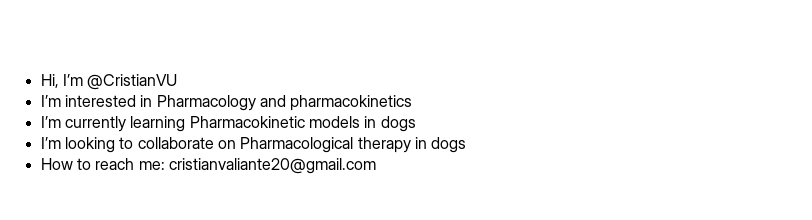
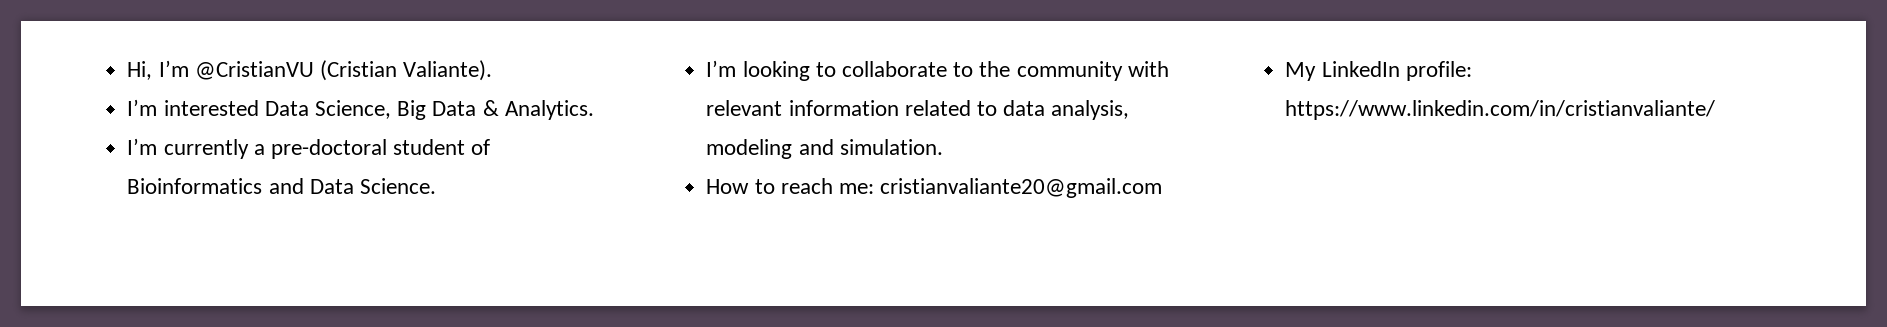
- Hi, I’m @CristianVU
+ Hi, I’m @CristianVU (Cristian Valiante).
- I’m interested in Pharmacology and pharmacokinetics
- I’m currently learning Pharmacokinetic models in dogs
- I’m looking to collaborate on Pharmacological therapy in dogs
+ I’m interested Data Science, Big Data & Analytics.
+ I’m currently a pre-doctoral student of Bioinformatics and Data Science.
+ I’m looking to collaborate to the community with relevant information related to data analysis, modeling and simulation.
+ My LinkedIn profile: https://www.linkedin.com/in/cristianvaliante/

